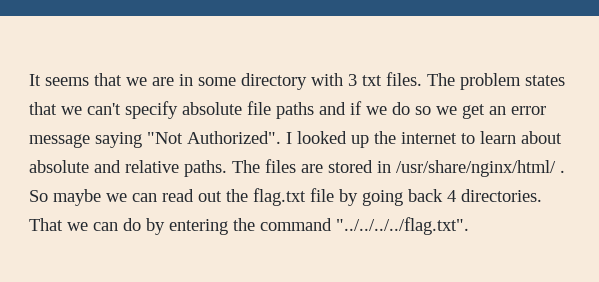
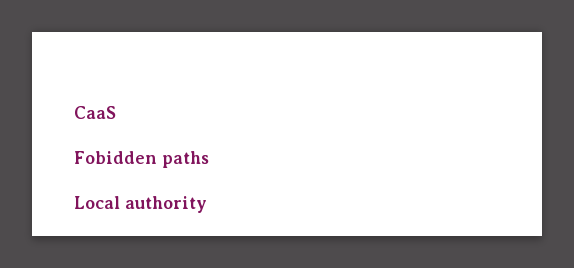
- It seems that we are in some directory with 3 txt files. The problem states that we can't specify absolute file paths and if we do so we get an error message saying "Not Authorized". I looked up the internet to learn about absolute and relative paths. The files are stored in /usr/share/nginx/html/ . So maybe we can read out the flag.txt file by going back 4 directories. That we can do by entering the command "../../../../flag.txt".
+ CaaS
+ Fobidden paths
+ Local authority

